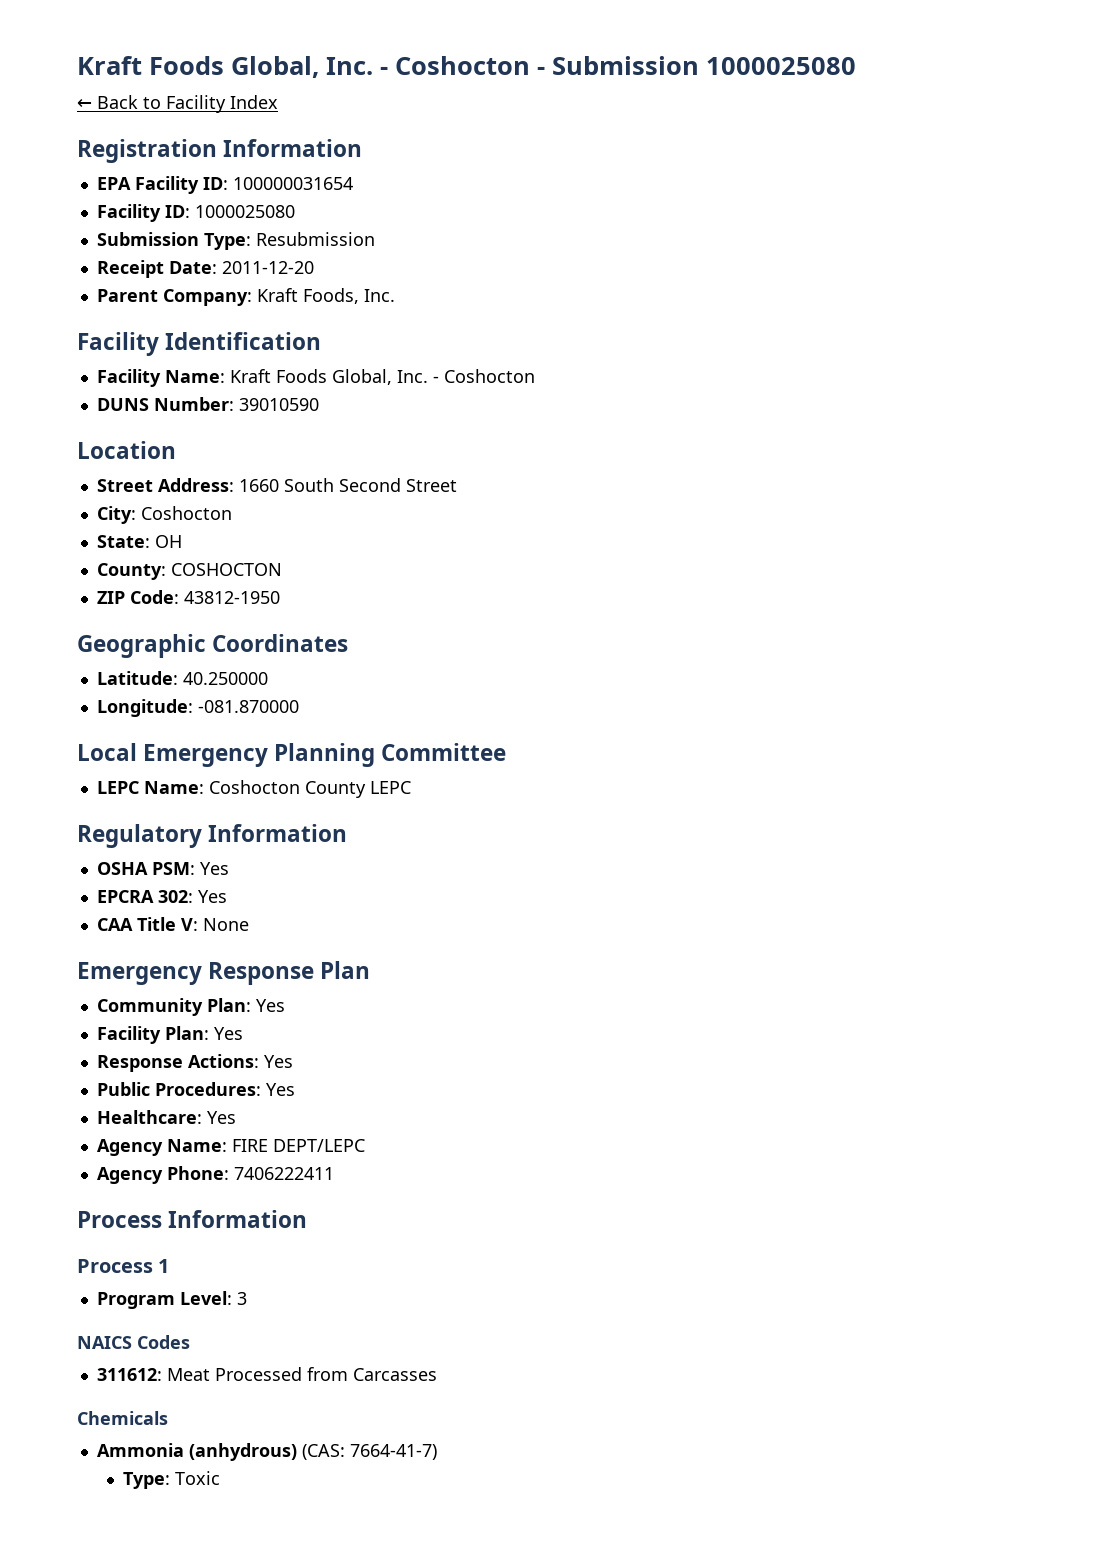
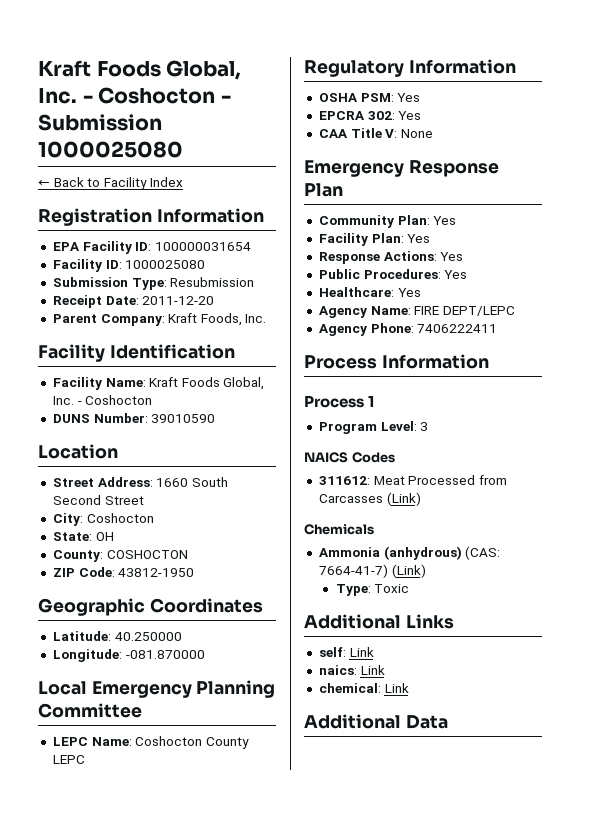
- 311612: Meat Processed from Carcasses
+ 311612: Meat Processed from Carcasses (Link)
- Ammonia (anhydrous) (CAS: 7664-41-7)
+ Ammonia (anhydrous) (CAS: 7664-41-7) (Link)
+ Additional Links
+ self: Link
+ naics: Link
+ chemical: Link
+ Additional Data

